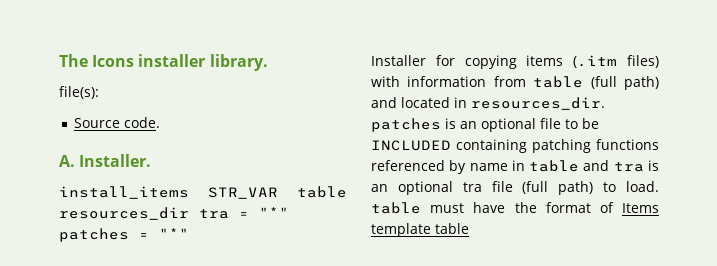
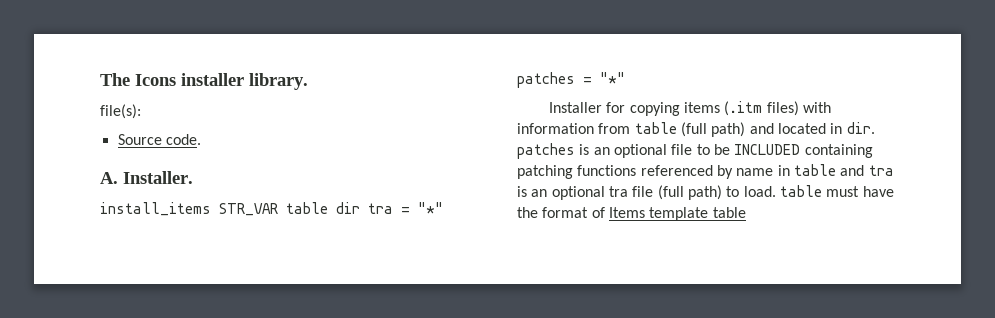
- install_items STR_VAR table resources_dir tra = "*" patches = "*"
+ install_items STR_VAR table dir tra = "*" patches = "*"
- Installer for copying items (.itm files) with information from table (full path) and located in resources_dir. patches is an optional file to be INCLUDED containing patching functions referenced by name in table and tra is an optional tra file (full path) to load. table must have the format of Items template table
+ Installer for copying items (.itm files) with information from table (full path) and located in dir. patches is an optional file to be INCLUDED containing patching functions referenced by name in table and tra is an optional tra file (full path) to load. table must have the format of Items template table

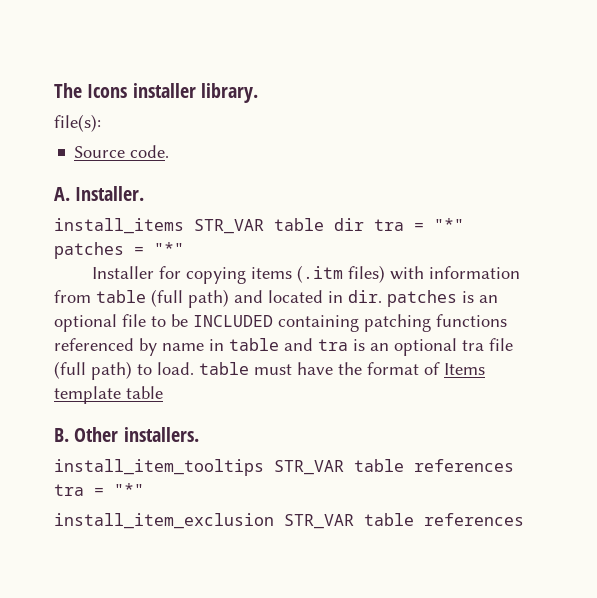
+ B. Other installers.
+ install_item_tooltips STR_VAR table references tra = "*"
+ install_item_exclusion STR_VAR table references

